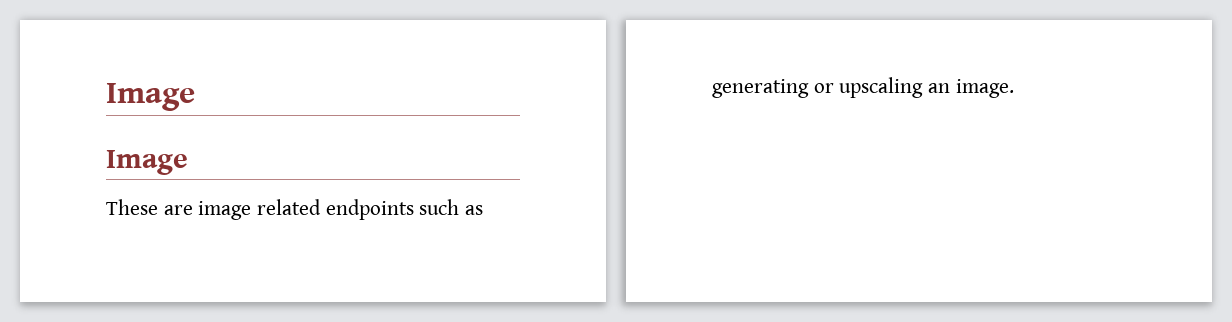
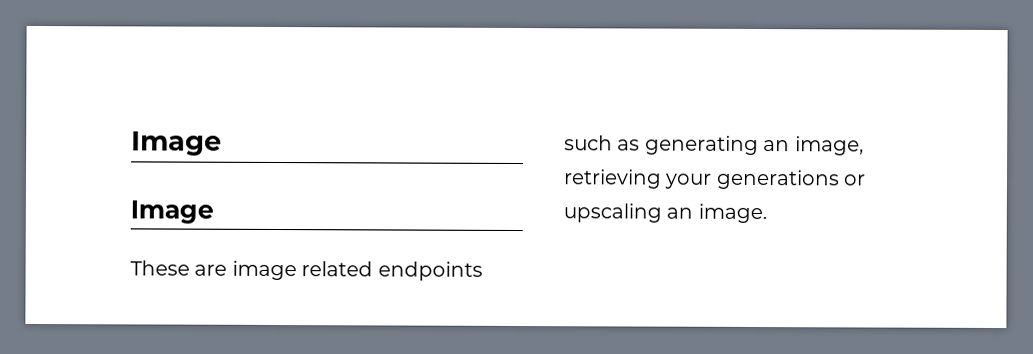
- These are image related endpoints such as generating or upscaling an image.
+ These are image related endpoints such as generating an image, retrieving your generations or upscaling an image.

